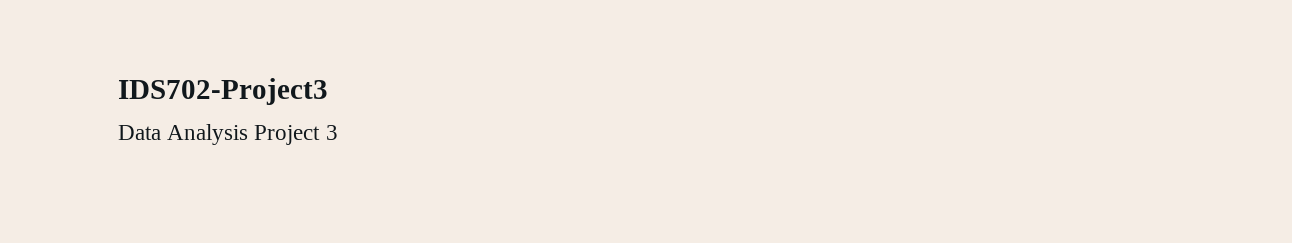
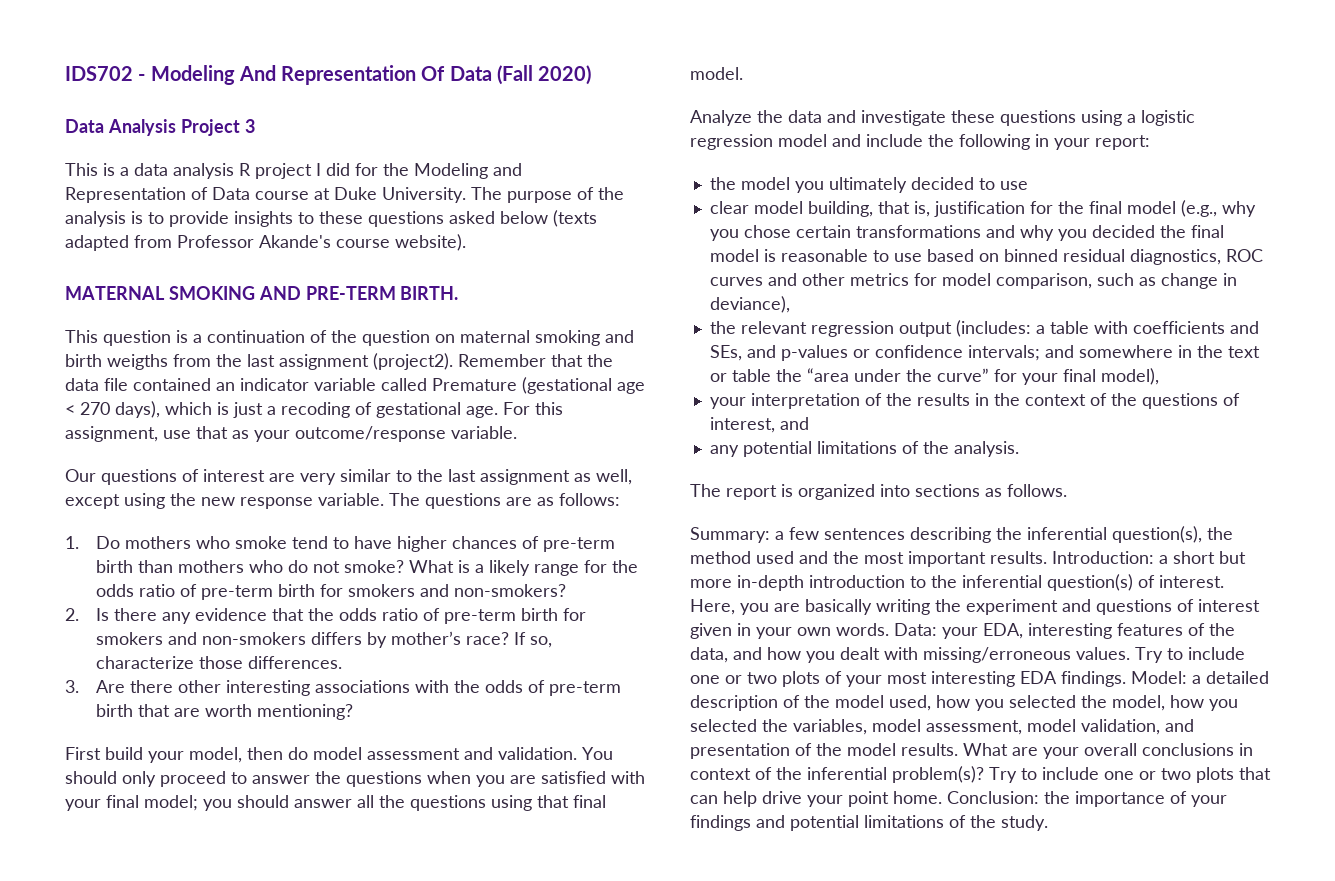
- IDS702-Project3
+ IDS702 - Modeling And Representation Of Data (Fall 2020)
  Data Analysis Project 3
+ This is a data analysis R project I did for the Modeling and Representation of Data course at Duke University. The purpose of the analysis is to provide insights to these questions asked below (texts adapted from Professor Akande's course website).
+ MATERNAL SMOKING AND PRE-TERM BIRTH.
+ This question is a continuation of the question on maternal smoking and birth weigths from the last assignment (project2). Remember that the data file contained an indicator variable called Premature (gestational age < 270 days), which is just a recoding of gestational age. For this assignment, use that as your outcome/response variable.
+ Our questions of interest are very similar to the last assignment as well, except using the new response variable. The questions are as follows:
+ 1. Do mothers who smoke tend to have higher chances of pre-term birth than mothers who do not smoke? What is a likely range for the odds ratio of pre-term birth for smokers and non-smokers?
+ 2. Is there any evidence that the odds ratio of pre-term birth for smokers and non-smokers differs by mother’s race? If so, characterize those differences.
+ 3. Are there other interesting associations with the odds of pre-term birth that are worth mentioning?
+ First build your model, then do model assessment and validation. You should only proceed to answer the questions when you are satisfied with your final model; you should answer all the questions using that final model.
+ Analyze the data and investigate these questions using a logistic regression model and include the following in your report:
+ the model you ultimately decided to use
+ clear model building, that is, justification for the final model (e.g., why you chose certain transformations and why you decided the final model is reasonable to use based on binned residual diagnostics, ROC curves and other metrics for model comparison, such as change in deviance),
+ the relevant regression output (includes: a table with coefficients and SEs, and p-values or confidence intervals; and somewhere in the text or table the “area under the curve” for your final model),
+ your interpretation of the results in the context of the questions of interest, and
+ any potential limitations of the analysis.
+ The report is organized into sections as follows.
+ Summary: a few sentences describing the inferential question(s), the method used and the most important results. Introduction: a short but more in-depth introduction to the inferential question(s) of interest. Here, you are basically writing the experiment and questions of interest given in your own words. Data: your EDA, interesting features of the data, and how you dealt with missing/erroneous values. Try to include one or two plots of your most interesting EDA findings. Model: a detailed description of the model used, how you selected the model, how you selected the variables, model assessment, model validation, and presentation of the model results. What are your overall conclusions in context of the inferential problem(s)? Try to include one or two plots that can help drive your point home. Conclusion: the importance of your findings and potential limitations of the study.

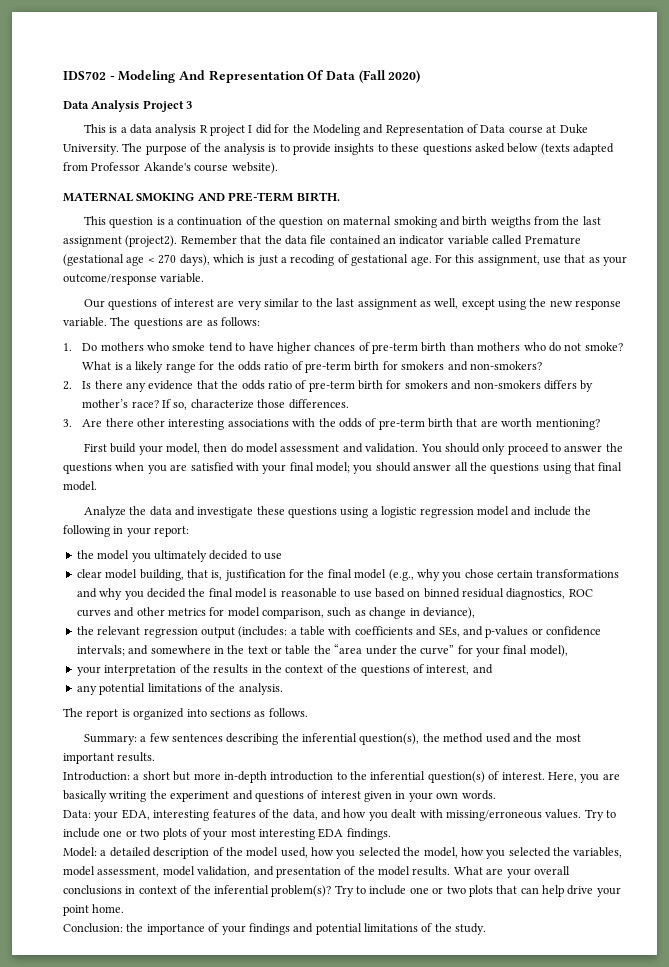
- Summary: a few sentences describing the inferential question(s), the method used and the most important results. Introduction: a short but more in-depth introduction to the inferential question(s) of interest.
+ Summary: a few sentences describing the inferential question(s), the method used and the most important results.
+ Introduction: a short but more in-depth introduction to the inferential question(s) of interest.
- Here, you are basically writing the experiment and questions of interest given in your own words. Data: your EDA, interesting features of the data, and how you dealt with missing/erroneous values.
+ Here, you are basically writing the experiment and questions of interest given in your own words.
+ Data: your EDA, interesting features of the data, and how you dealt with missing/erroneous values.
- Try to include one or two plots of your most interesting EDA findings. Model: a detailed description of the model used, how you selected the model, how you selected the variables, model assessment, model validation, and presentation of the model results.
+ Try to include one or two plots of your most interesting EDA findings.
+ Model: a detailed description of the model used, how you selected the model, how you selected the variables, model assessment, model validation, and presentation of the model results.
- Try to include one or two plots that can help drive your point home. Conclusion: the importance of your findings and potential limitations of the study.
+ Try to include one or two plots that can help drive your point home.
+ Conclusion: the importance of your findings and potential limitations of the study.

